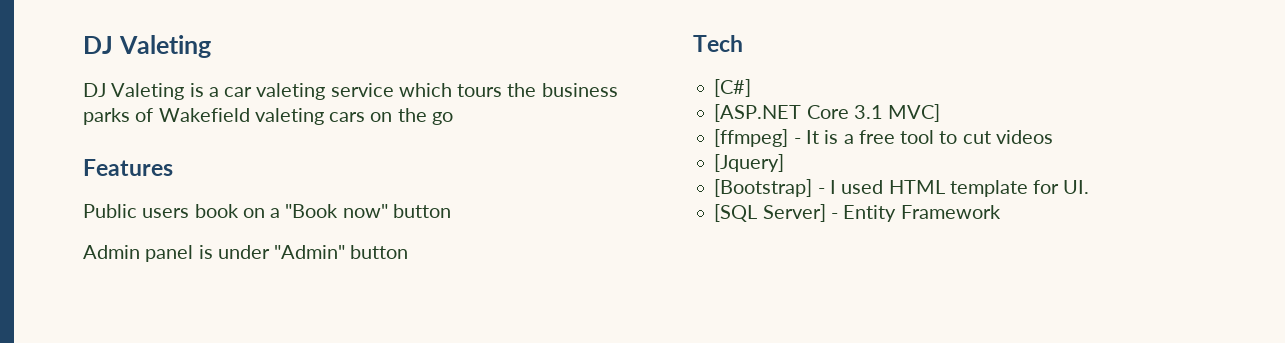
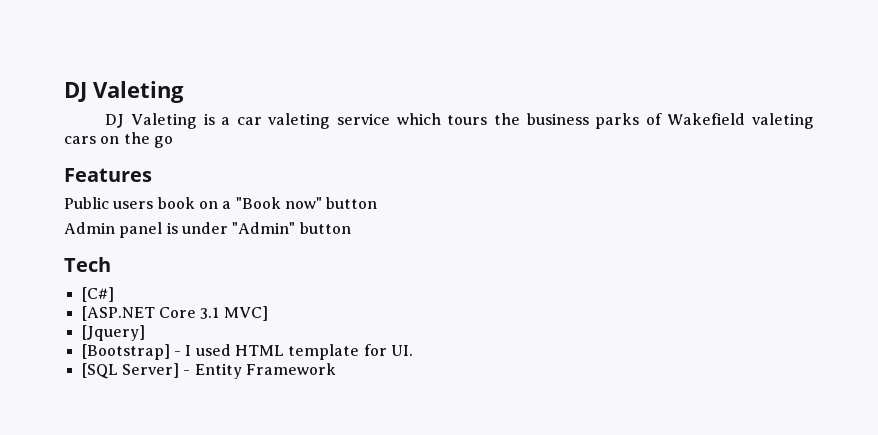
- [ffmpeg] - It is a free tool to cut videos

